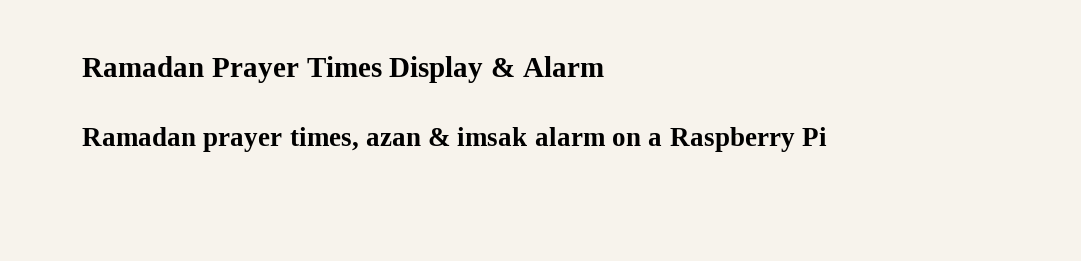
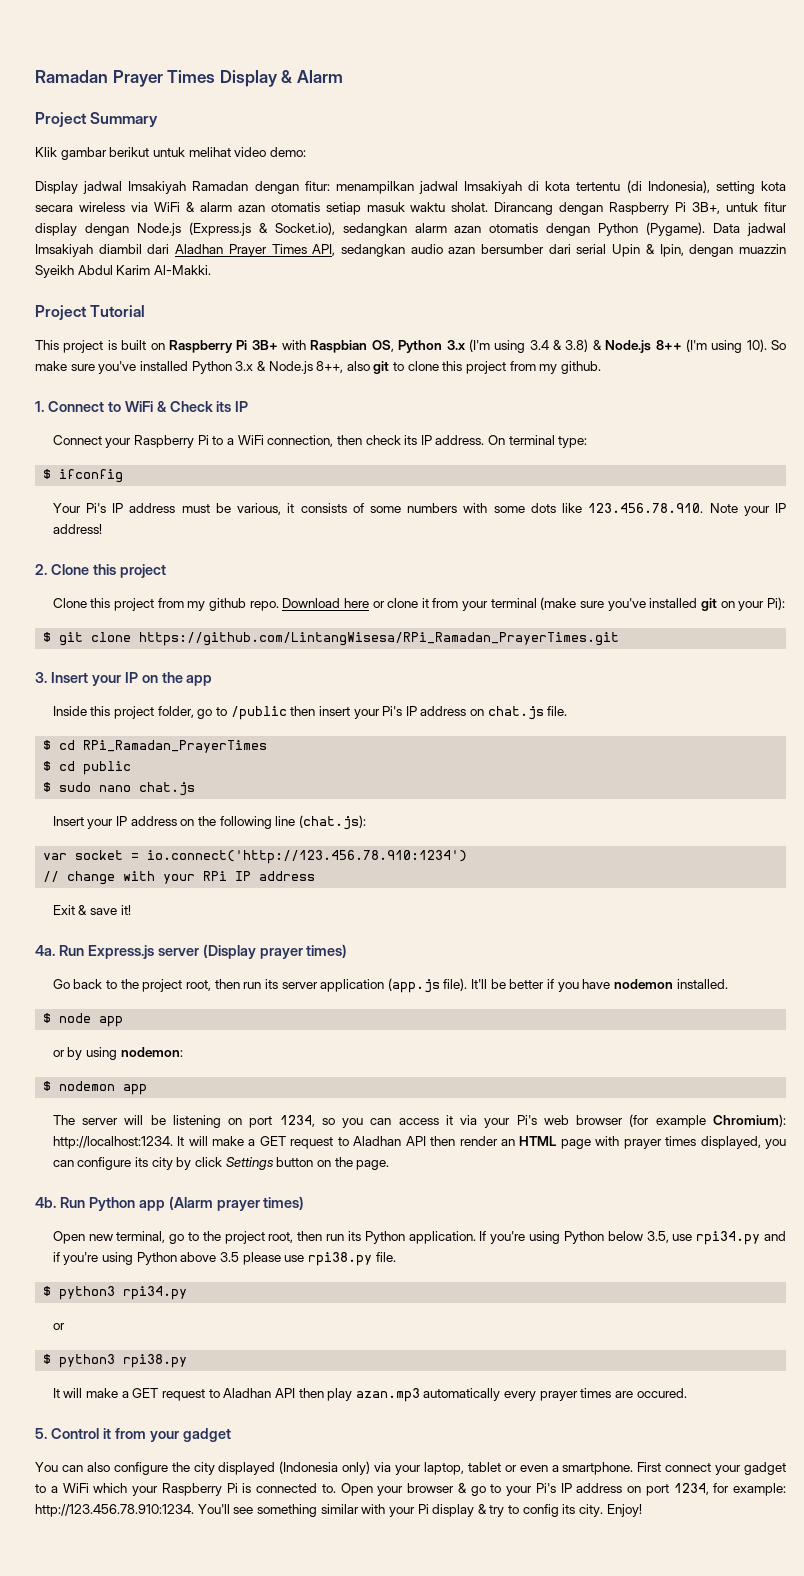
- Ramadan prayer times, azan & imsak alarm on a Raspberry Pi
+ Project Summary
+ Klik gambar berikut untuk melihat video demo:
+ Display jadwal Imsakiyah Ramadan dengan fitur: menampilkan jadwal Imsakiyah di kota tertentu (di Indonesia), setting kota secara wireless via WiFi & alarm azan otomatis setiap masuk waktu sholat. Dirancang dengan Raspberry Pi 3B+, untuk fitur display dengan Node.js (Express.js & Socket.io), sedangkan alarm azan otomatis dengan Python (Pygame). Data jadwal Imsakiyah diambil dari Aladhan Prayer Times API, sedangkan audio azan bersumber dari serial Upin & Ipin, dengan muazzin Syeikh Abdul Karim Al-Makki.
+ Project Tutorial
+ This project is built on Raspberry Pi 3B+ with Raspbian OS, Python 3.x (I'm using 3.4 & 3.8) & Node.js 8++ (I'm using 10). So make sure you've installed Python 3.x & Node.js 8++, also git to clone this project from my github.
+ 1. Connect to WiFi & Check its IP
+ Connect your Raspberry Pi to a WiFi connection, then check its IP address. On terminal type:
+ $ ifconfig
+ Your Pi's IP address must be various, it consists of some numbers with some dots like 123.456.78.910. Note your IP address!
+ 2. Clone this project
+ Clone this project from my github repo. Download here or clone it from your terminal (make sure you've installed git on your Pi):
+ $ git clone https://github.com/LintangWisesa/RPi_Ramadan_PrayerTimes.git
+ 3. Insert your IP on the app
+ Inside this project folder, go to /public then insert your Pi's IP address on chat.js file.
+ $ cd RPi_Ramadan_PrayerTimes
+ $ cd public
+ $ sudo nano chat.js
+ Insert your IP address on the following line (chat.js):
+ var socket = io.connect('http://123.456.78.910:1234')
+ // change with your RPi IP address
+ Exit & save it!
+ 4a. Run Express.js server (Display prayer times)
+ Go back to the project root, then run its server application (app.js file). It'll be better if you have nodemon installed.
+ $ node app
+ or by using nodemon:
+ $ nodemon app
+ The server will be listening on port 1234, so you can access it via your Pi's web browser (for example Chromium): http://localhost:1234. It will make a GET request to Aladhan API then render an HTML page with prayer times displayed, you can configure its city by click Settings button on the page.
+ 4b. Run Python app (Alarm prayer times)
+ Open new terminal, go to the project root, then run its Python application. If you're using Python below 3.5, use rpi34.py and if you're using Python above 3.5 please use rpi38.py file.
+ $ python3 rpi34.py
+ or
+ $ python3 rpi38.py
+ It will make a GET request to Aladhan API then play azan.mp3 automatically every prayer times are occured.
+ 5. Control it from your gadget
+ You can also configure the city displayed (Indonesia only) via your laptop, tablet or even a smartphone. First connect your gadget to a WiFi which your Raspberry Pi is connected to. Open your browser & go to your Pi's IP address on port 1234, for example: http://123.456.78.910:1234. You'll see something similar with your Pi display & try to config its city. Enjoy!

